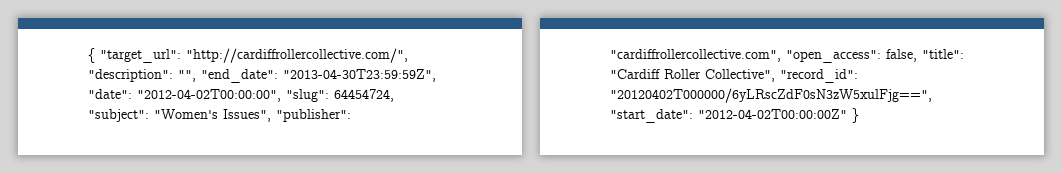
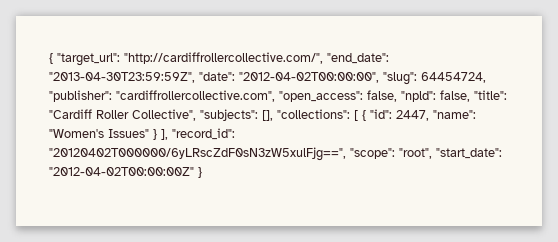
- { "target_url": "http://cardiffrollercollective.com/", "description": "", "end_date": "2013-04-30T23:59:59Z", "date": "2012-04-02T00:00:00", "slug": 64454724, "subject": "Women's Issues", "publisher": "cardiffrollercollective.com", "open_access": false, "title": "Cardiff Roller Collective", "record_id": "20120402T000000/6yLRscZdF0sN3zW5xulFjg==", "start_date": "2012-04-02T00:00:00Z" }
+ { "target_url": "http://cardiffrollercollective.com/", "end_date": "2013-04-30T23:59:59Z", "date": "2012-04-02T00:00:00", "slug": 64454724, "publisher": "cardiffrollercollective.com", "open_access": false, "npld": false, "title": "Cardiff Roller Collective", "subjects": [], "collections": [ { "id": 2447, "name": "Women's Issues" } ], "record_id": "20120402T000000/6yLRscZdF0sN3zW5xulFjg==", "scope": "root", "start_date": "2012-04-02T00:00:00Z" }

